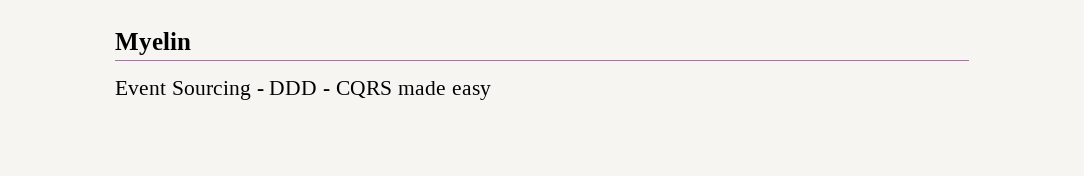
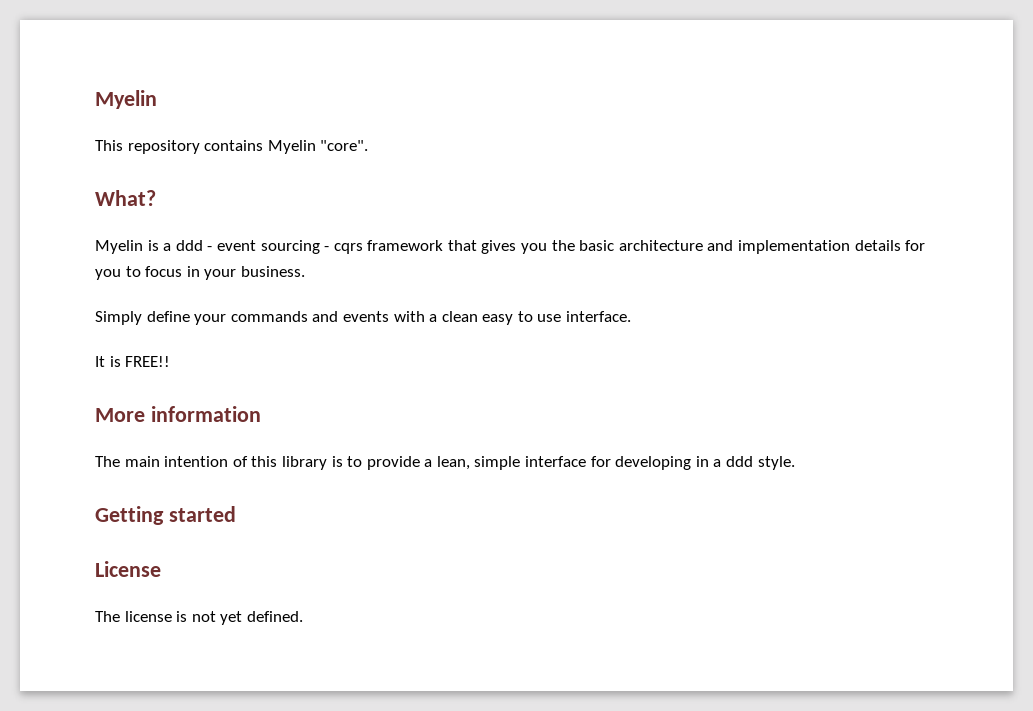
- Event Sourcing - DDD - CQRS made easy
+ This repository contains Myelin "core".
+ What?
+ Myelin is a ddd - event sourcing - cqrs framework that gives you the basic architecture and implementation details for you to focus in your business.
+ Simply define your commands and events with a clean easy to use interface.
+ It is FREE!!
+ More information
+ The main intention of this library is to provide a lean, simple interface for developing in a ddd style.
+ Getting started
+ License
+ The license is not yet defined.

